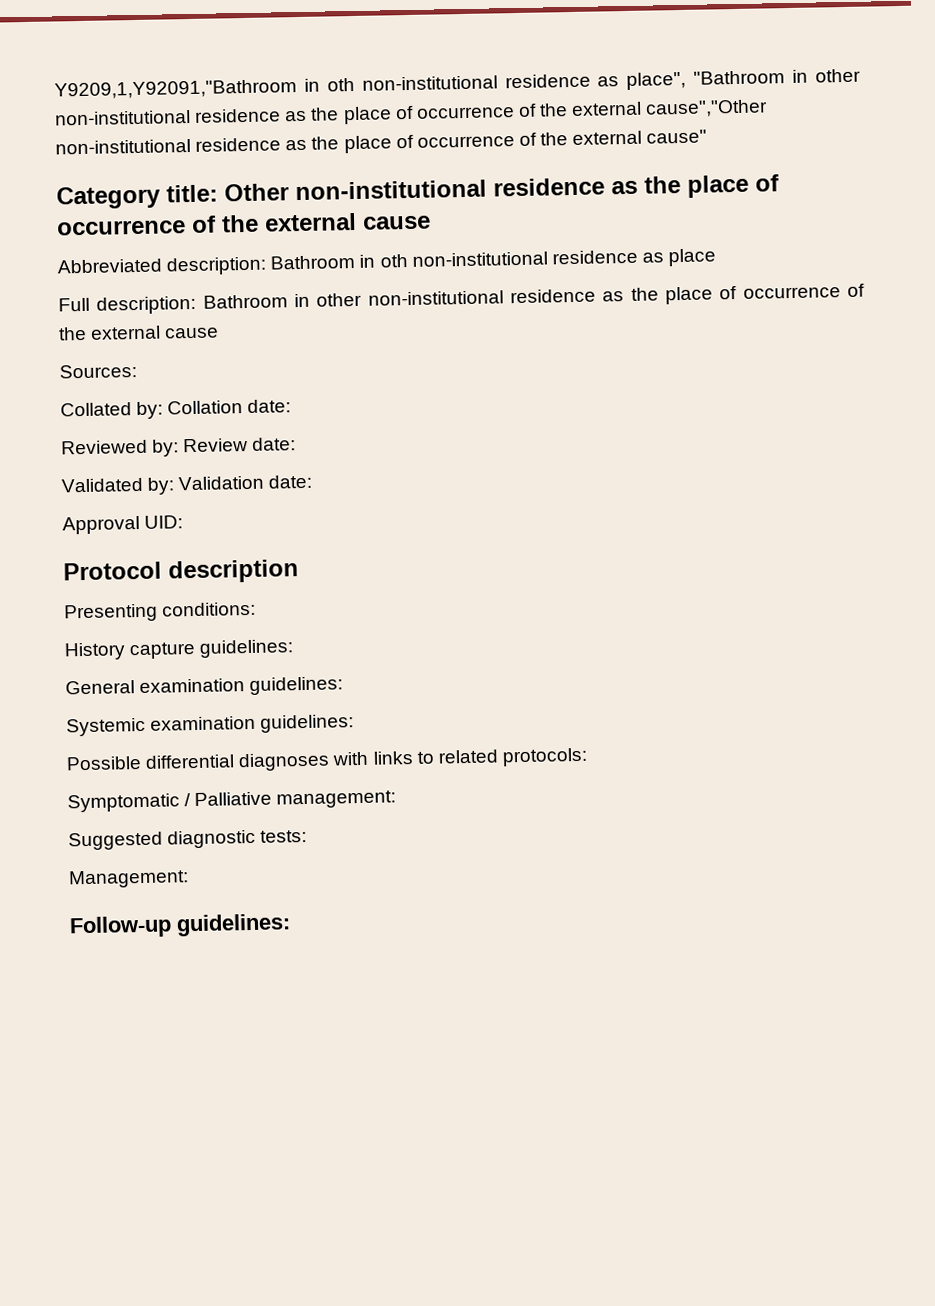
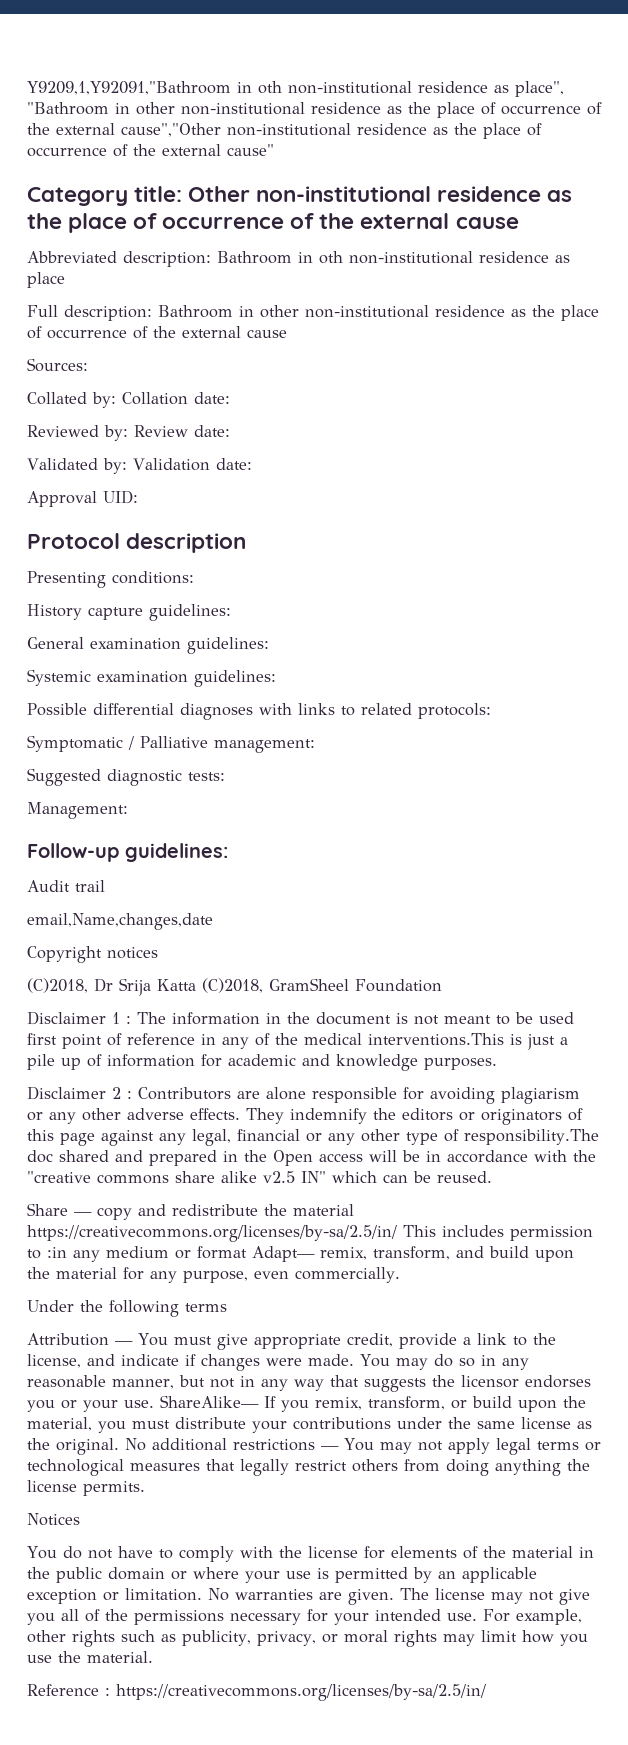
+ Audit trail
+ email,Name,changes,date
+ Copyright notices
+ (C)2018, Dr Srija Katta (C)2018, GramSheel Foundation
+ Disclaimer 1 : The information in the document is not meant to be used first point of reference in any of the medical interventions.This is just a pile up of information for academic and knowledge purposes.
+ Disclaimer 2 : Contributors are alone responsible for avoiding plagiarism or any other adverse effects. They indemnify the editors or originators of this page against any legal, financial or any other type of responsibility.The doc shared and prepared in the Open access will be in accordance with the "creative commons share alike v2.5 IN" which can be reused.
+ Share — copy and redistribute the material https://creativecommons.org/licenses/by-sa/2.5/in/ This includes permission to :in any medium or format Adapt— remix, transform, and build upon the material for any purpose, even commercially.
+ Under the following terms
+ Attribution — You must give appropriate credit, provide a link to the license, and indicate if changes were made. You may do so in any reasonable manner, but not in any way that suggests the licensor endorses you or your use. ShareAlike— If you remix, transform, or build upon the material, you must distribute your contributions under the same license as the original. No additional restrictions — You may not apply legal terms or technological measures that legally restrict others from doing anything the license permits.
+ Notices
+ You do not have to comply with the license for elements of the material in the public domain or where your use is permitted by an applicable exception or limitation. No warranties are given. The license may not give you all of the permissions necessary for your intended use. For example, other rights such as publicity, privacy, or moral rights may limit how you use the material.
+ Reference : https://creativecommons.org/licenses/by-sa/2.5/in/

